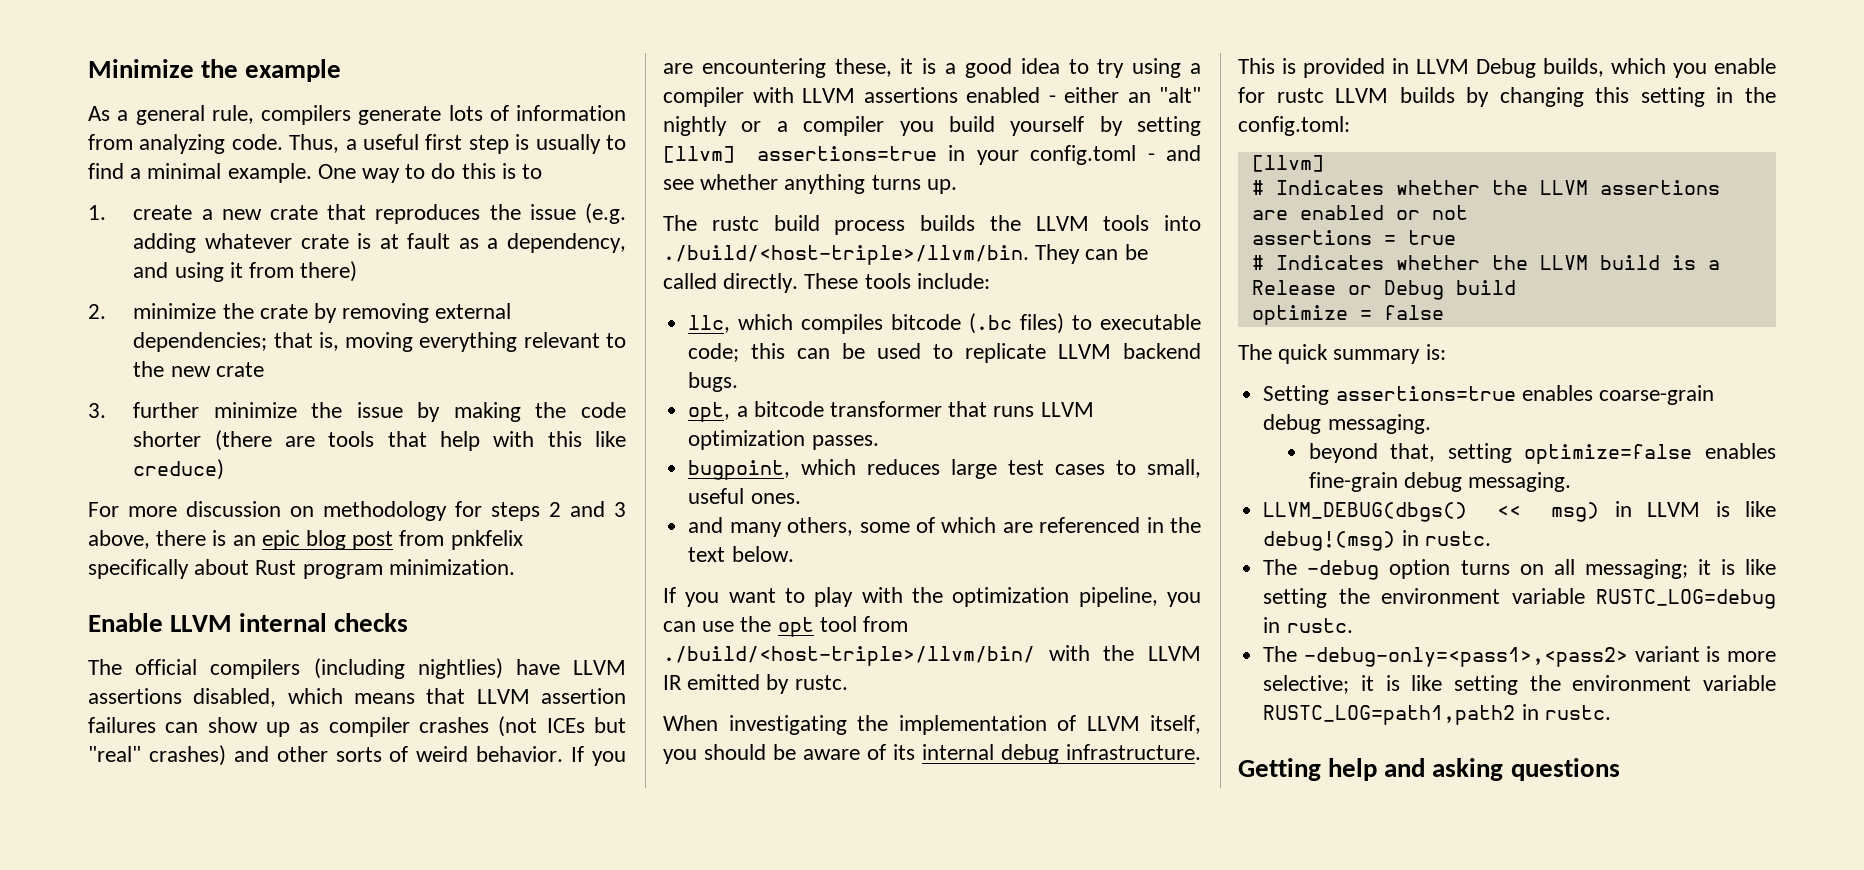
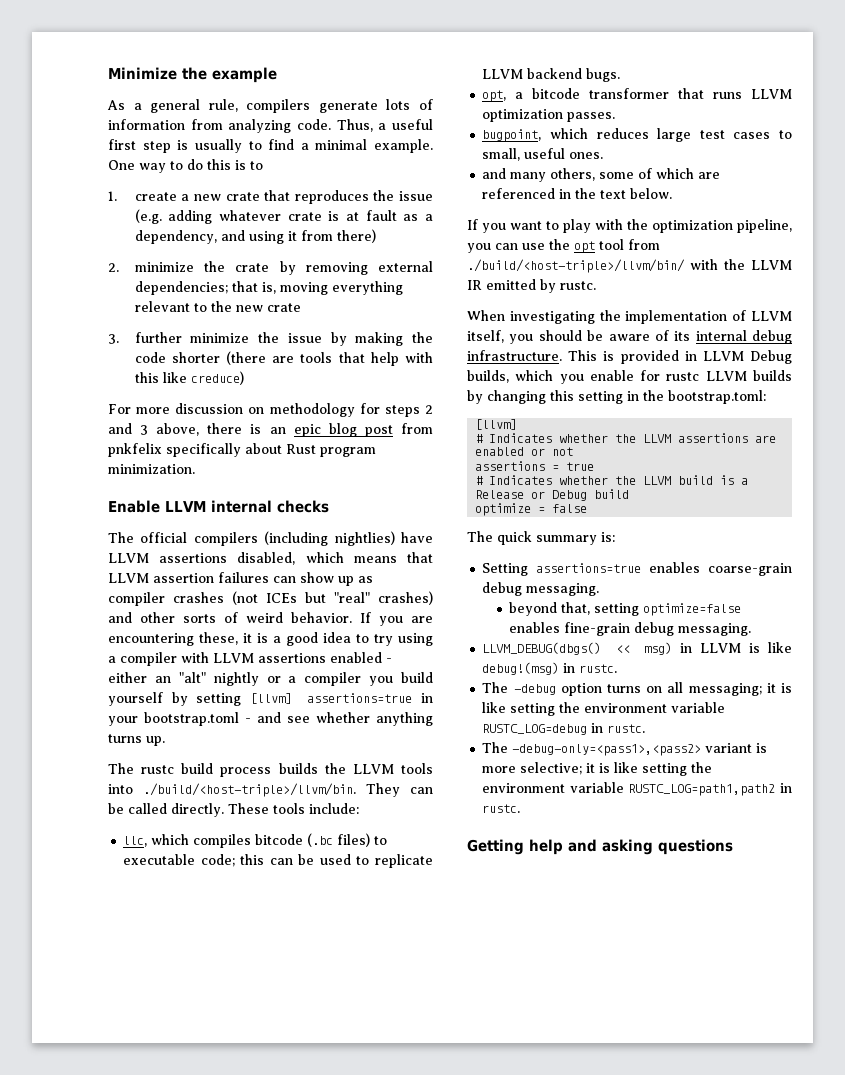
- If you are encountering these, it is a good idea to try using a compiler with LLVM assertions enabled - either an "alt" nightly or a compiler you build yourself by setting [llvm] assertions=true in your config.toml - and see whether anything turns up.
+ If you are encountering these, it is a good idea to try using a compiler with LLVM assertions enabled - either an "alt" nightly or a compiler you build yourself by setting [llvm] assertions=true in your bootstrap.toml - and see whether anything turns up.
- This is provided in LLVM Debug builds, which you enable for rustc LLVM builds by changing this setting in the config.toml:
+ This is provided in LLVM Debug builds, which you enable for rustc LLVM builds by changing this setting in the bootstrap.toml:

